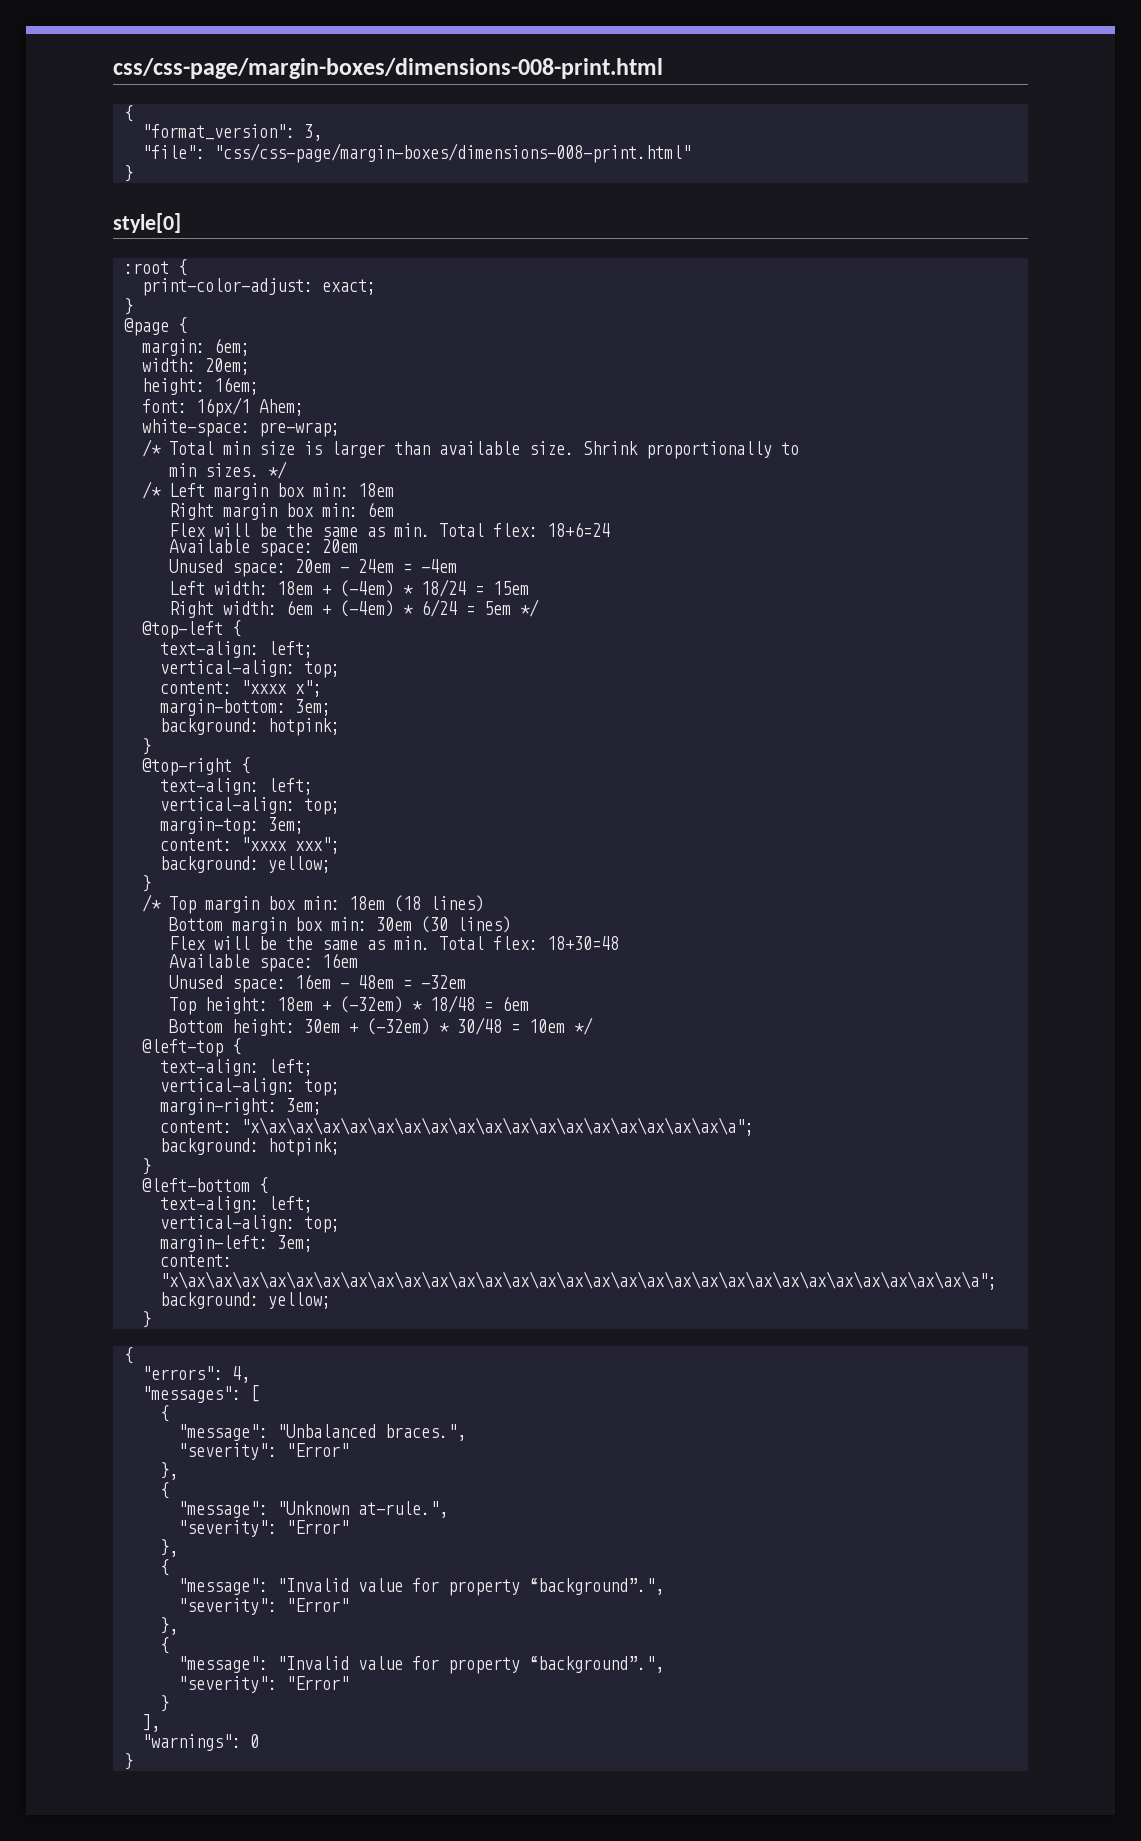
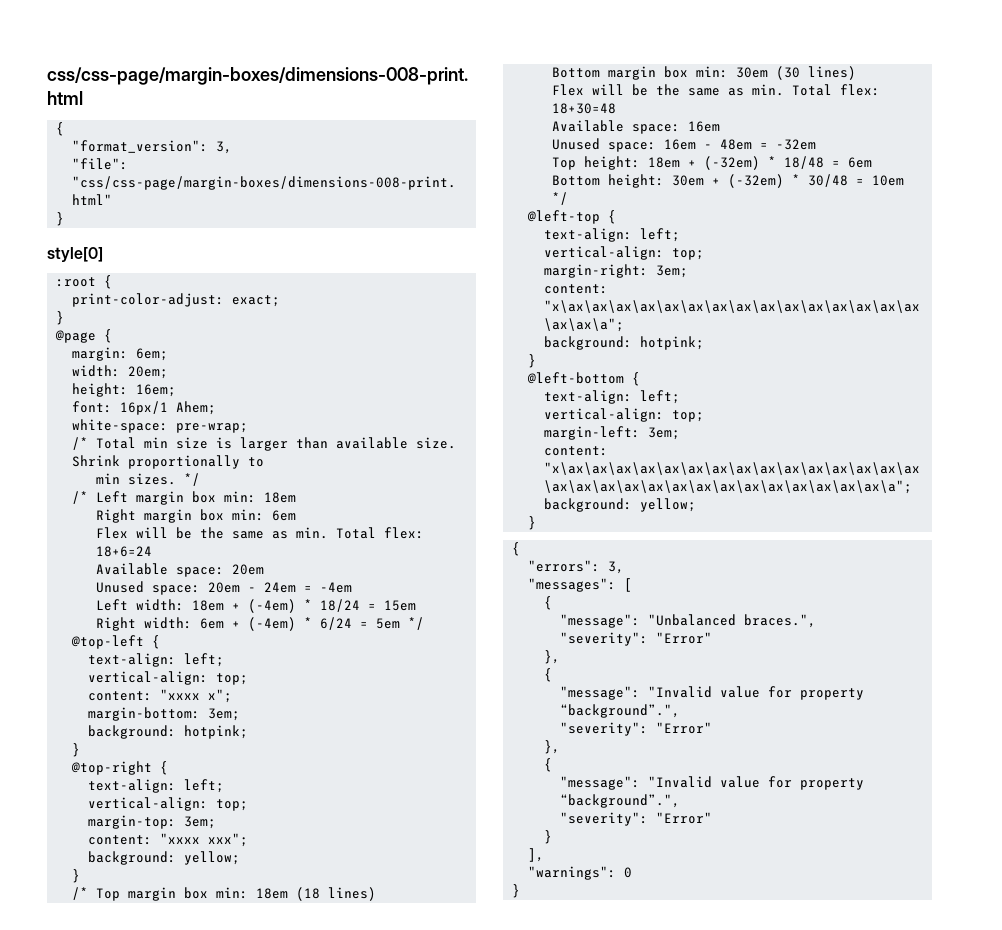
- "errors": 4,
+ "errors": 3,
- "message": "Unknown at-rule.",
- "severity": "Error"
- },
- {

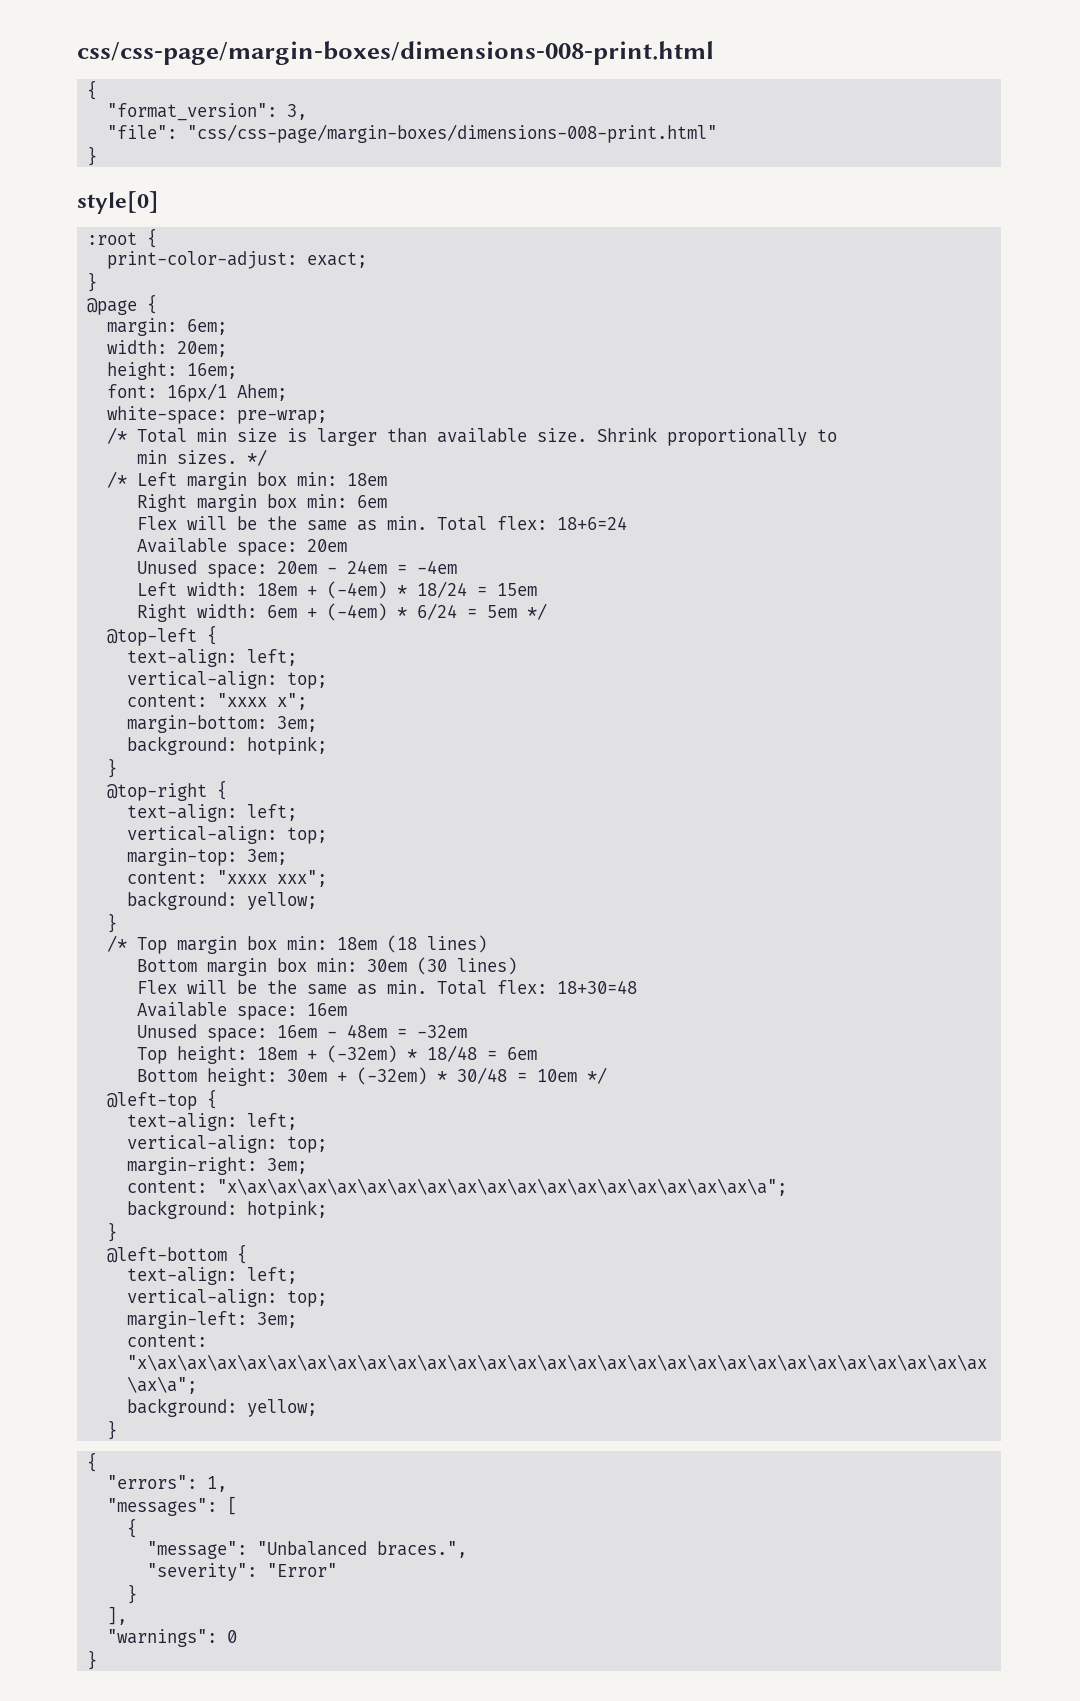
- "errors": 3,
+ "errors": 1,
  "message": "Unbalanced braces.",
- "severity": "Error"
- },
- {
- "message": "Invalid value for property “background”.",
- "severity": "Error"
- },
- {
- "message": "Invalid value for property “background”.",

